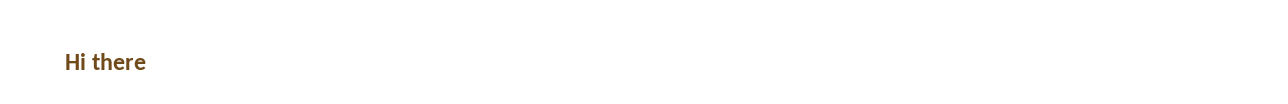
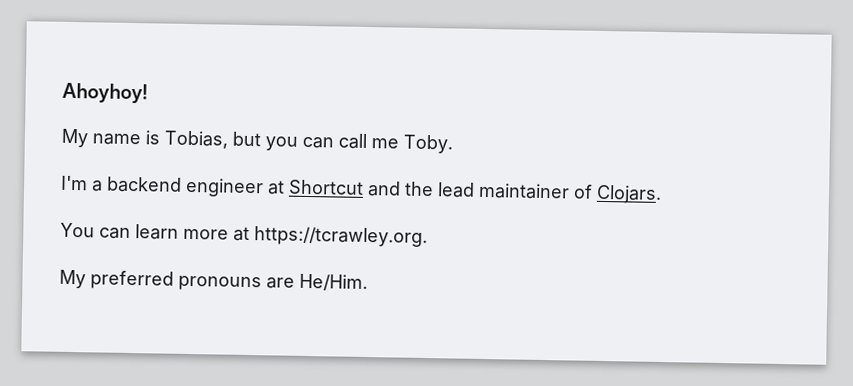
- Hi there
+ Ahoyhoy!
+ My name is Tobias, but you can call me Toby.
+ I'm a backend engineer at Shortcut and the lead maintainer of Clojars.
+ You can learn more at https://tcrawley.org.
+ My preferred pronouns are He/Him.

